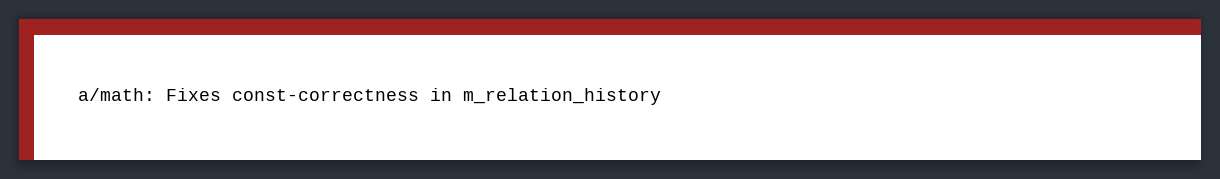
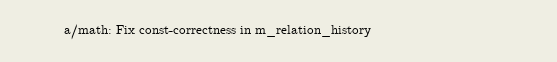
- a/math: Fixes const-correctness in m_relation_history
+ a/math: Fix const-correctness in m_relation_history

